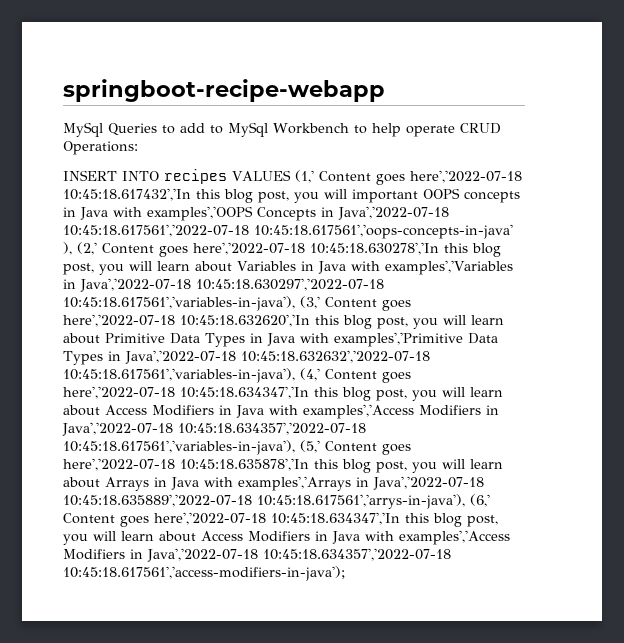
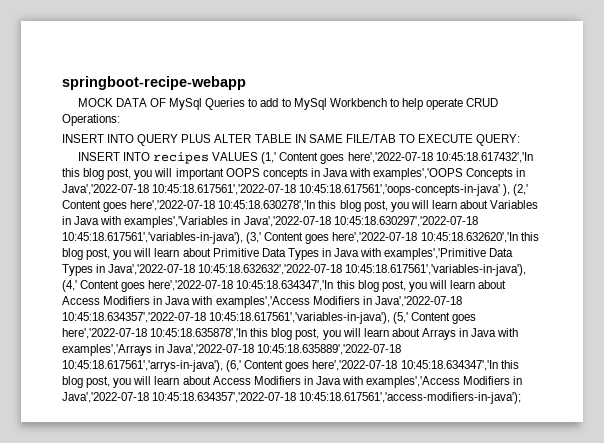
- MySql Queries to add to MySql Workbench to help operate CRUD Operations:
+ MOCK DATA OF MySql Queries to add to MySql Workbench to help operate CRUD Operations:
+ INSERT INTO QUERY PLUS ALTER TABLE IN SAME FILE/TAB TO EXECUTE QUERY:

